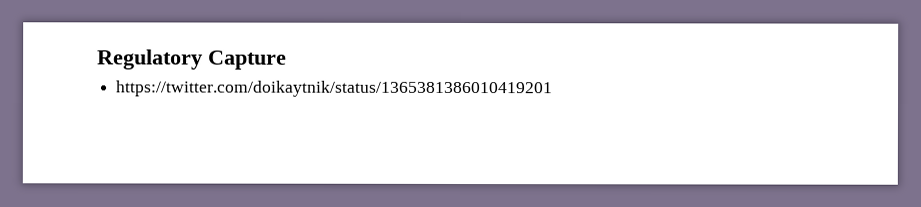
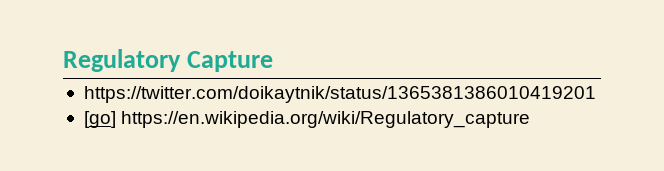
+ [go] https://en.wikipedia.org/wiki/Regulatory_capture

